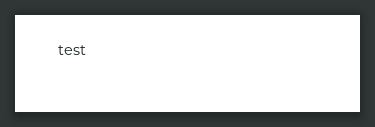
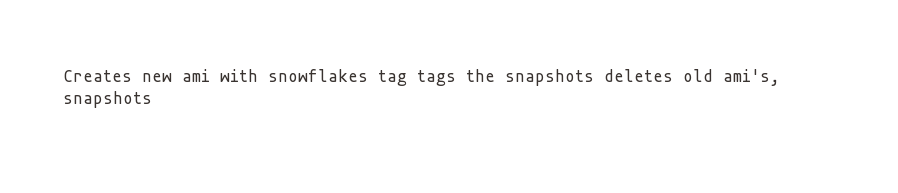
- test
+ Creates new ami with snowflakes tag tags the snapshots deletes old ami's, snapshots

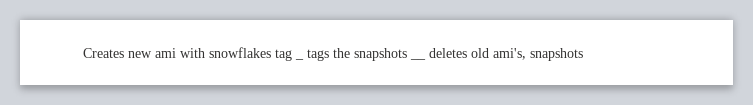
- Creates new ami with snowflakes tag tags the snapshots deletes old ami's, snapshots
+ Creates new ami with snowflakes tag _ tags the snapshots __ deletes old ami's, snapshots

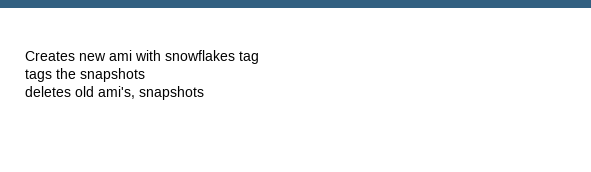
- Creates new ami with snowflakes tag _ tags the snapshots __ deletes old ami's, snapshots
+ Creates new ami with snowflakes tag
+ tags the snapshots
+ deletes old ami's, snapshots

